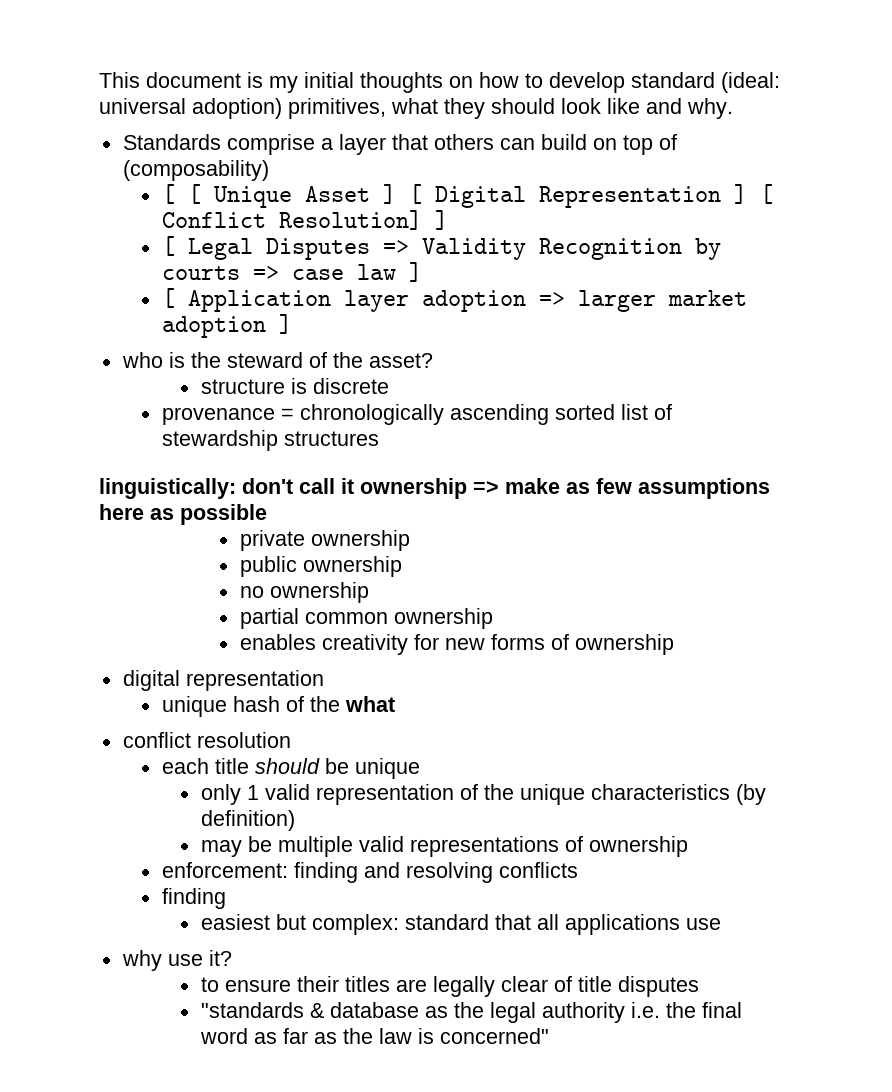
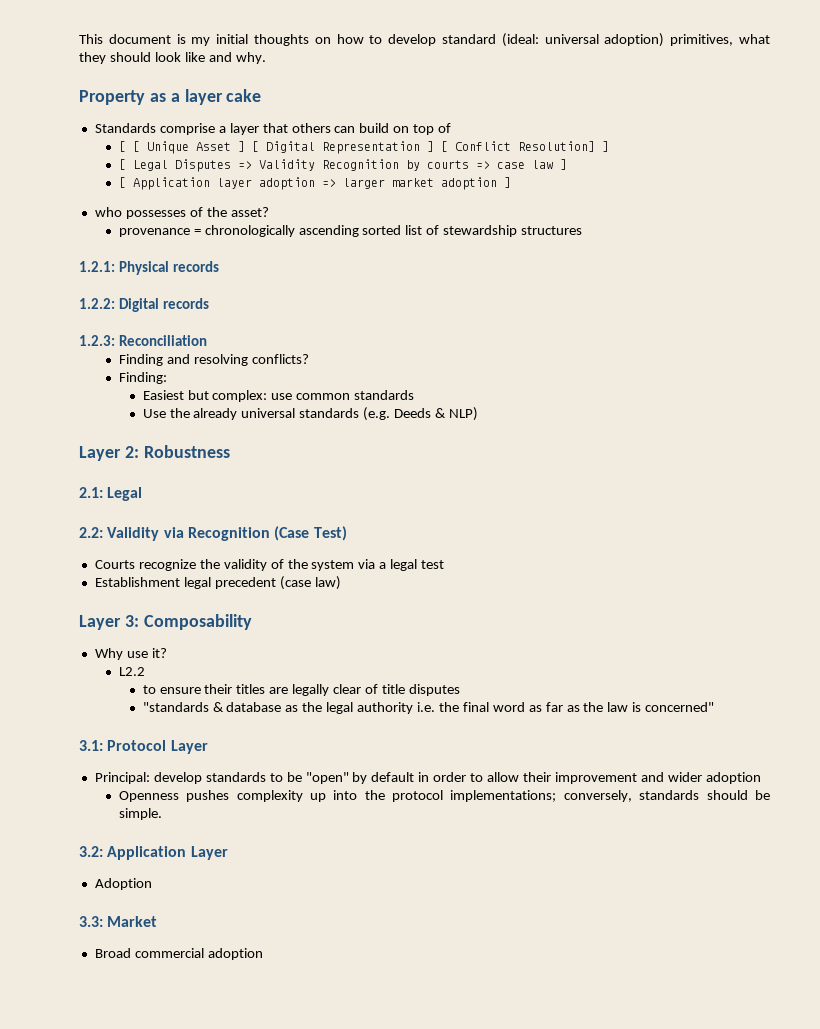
+ Property as a layer cake
- Standards comprise a layer that others can build on top of (composability)
+ Standards comprise a layer that others can build on top of
- who is the steward of the asset?
+ who possesses of the asset?
- structure is discrete
- linguistically: don't call it ownership => make as few assumptions here as possible
- private ownership
- public ownership
- no ownership
- partial common ownership
- enables creativity for new forms of ownership
- digital representation
- unique hash of the what
- conflict resolution
- each title should be unique
- only 1 valid representation of the unique characteristics (by definition)
- may be multiple valid representations of ownership
- enforcement: finding and resolving conflicts
- finding
- easiest but complex: standard that all applications use
- why use it?
+ 1.2.1: Physical records
+ 1.2.2: Digital records
+ 1.2.3: Reconciliation
+ Finding and resolving conflicts?
+ Finding:
+ Easiest but complex: use common standards
+ Use the already universal standards (e.g. Deeds & NLP)
+ Layer 2: Robustness
+ 2.1: Legal
+ 2.2: Validity via Recognition (Case Test)
+ Courts recognize the validity of the system via a legal test
+ Establishment legal precedent (case law)
+ Layer 3: Composability
+ Why use it?
+ L2.2
+ 3.1: Protocol Layer
+ Principal: develop standards to be "open" by default in order to allow their improvement and wider adoption
+ Openness pushes complexity up into the protocol implementations; conversely, standards should be simple.
+ 3.2: Application Layer
+ Adoption
+ 3.3: Market
+ Broad commercial adoption

